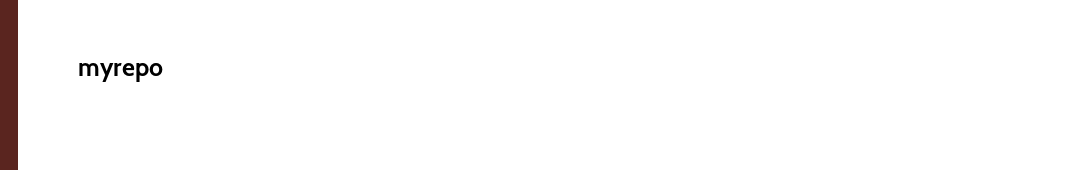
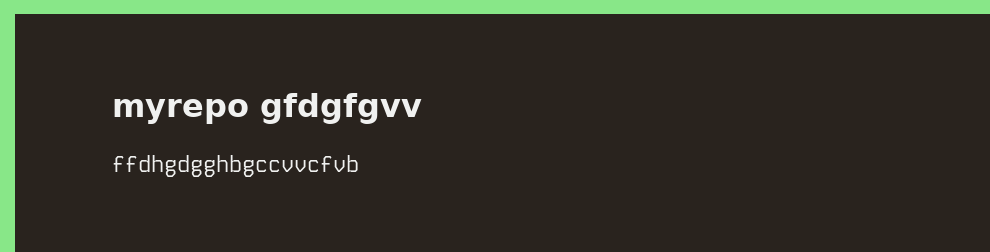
- myrepo
+ myrepo gfdgfgvv
+ ffdhgdgghbgccvvcfvb

